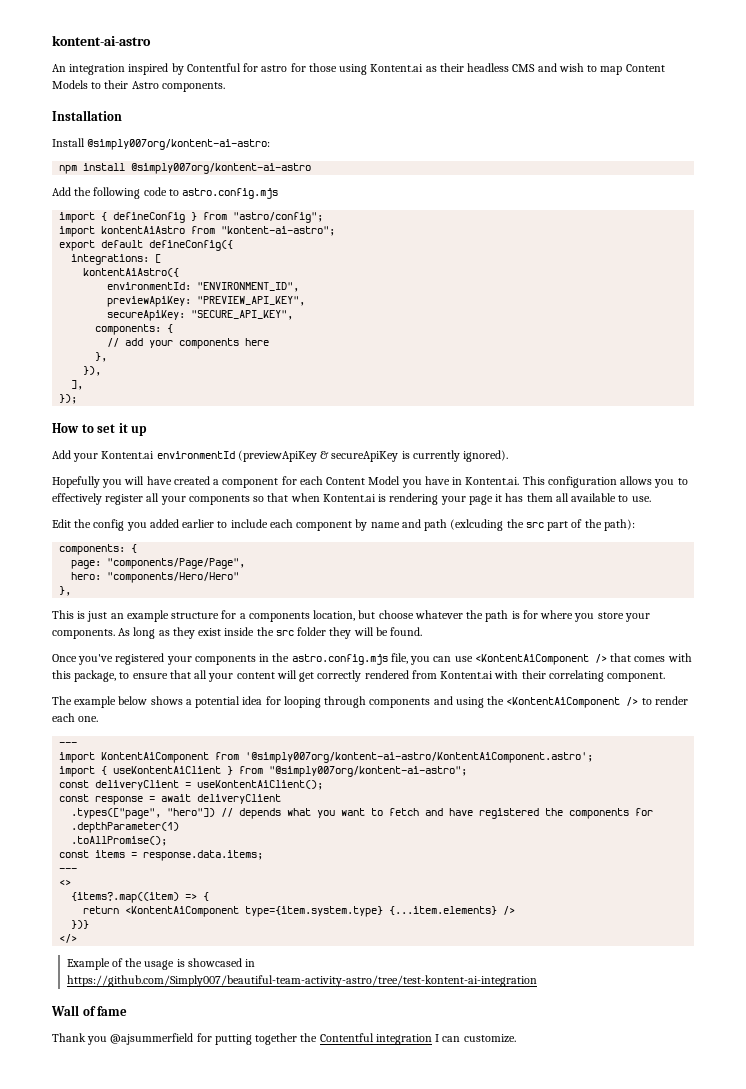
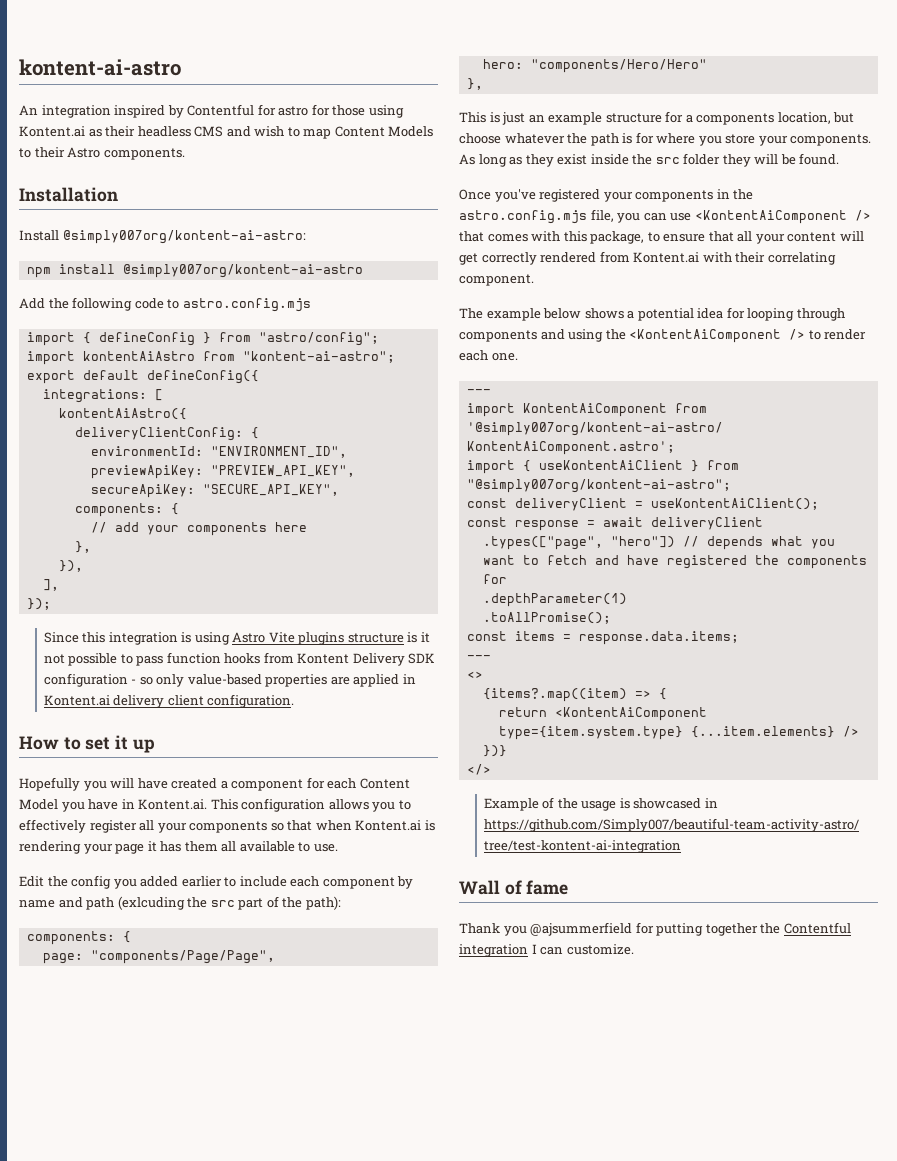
+ deliveryClientConfig: {
+ Since this integration is using Astro Vite plugins structure is it not possible to pass function hooks from Kontent Delivery SDK configuration - so only value-based properties are applied in Kontent.ai delivery client configuration.
- Add your Kontent.ai environmentId (previewApiKey & secureApiKey is currently ignored).

